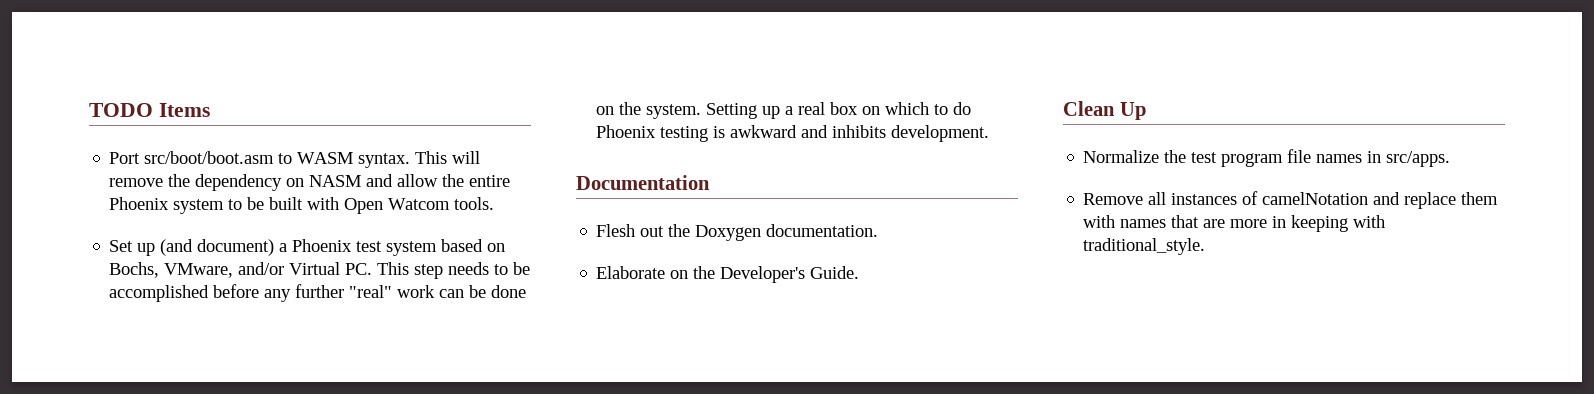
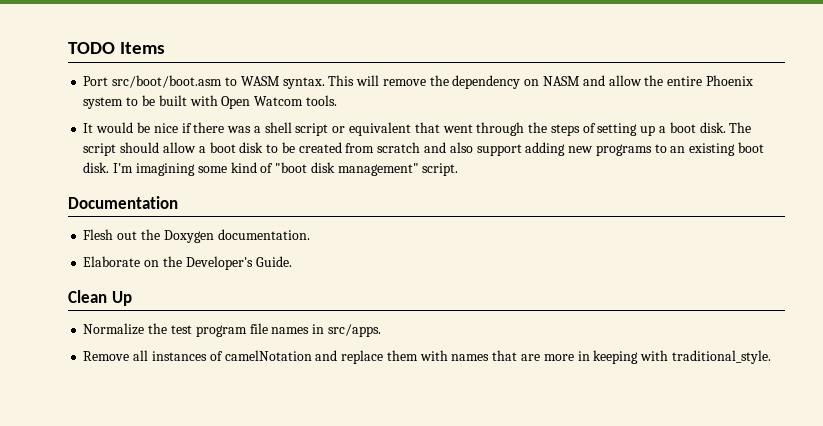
- Set up (and document) a Phoenix test system based on Bochs, VMware, and/or Virtual PC. This step needs to be accomplished before any further "real" work can be done on the system. Setting up a real box on which to do Phoenix testing is awkward and inhibits development.
+ It would be nice if there was a shell script or equivalent that went through the steps of setting up a boot disk. The script should allow a boot disk to be created from scratch and also support adding new programs to an existing boot disk. I'm imagining some kind of "boot disk management" script.

